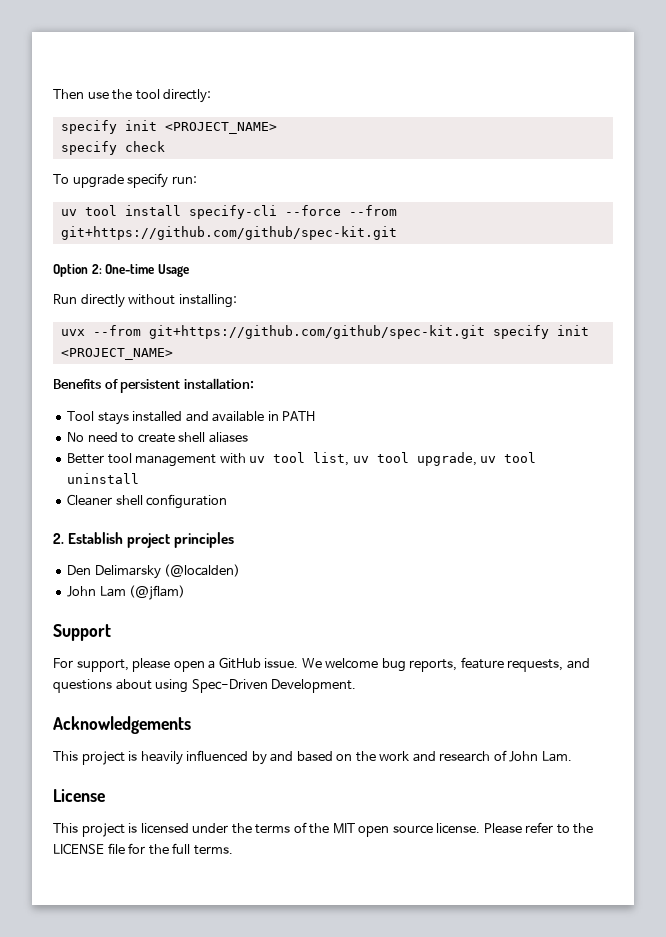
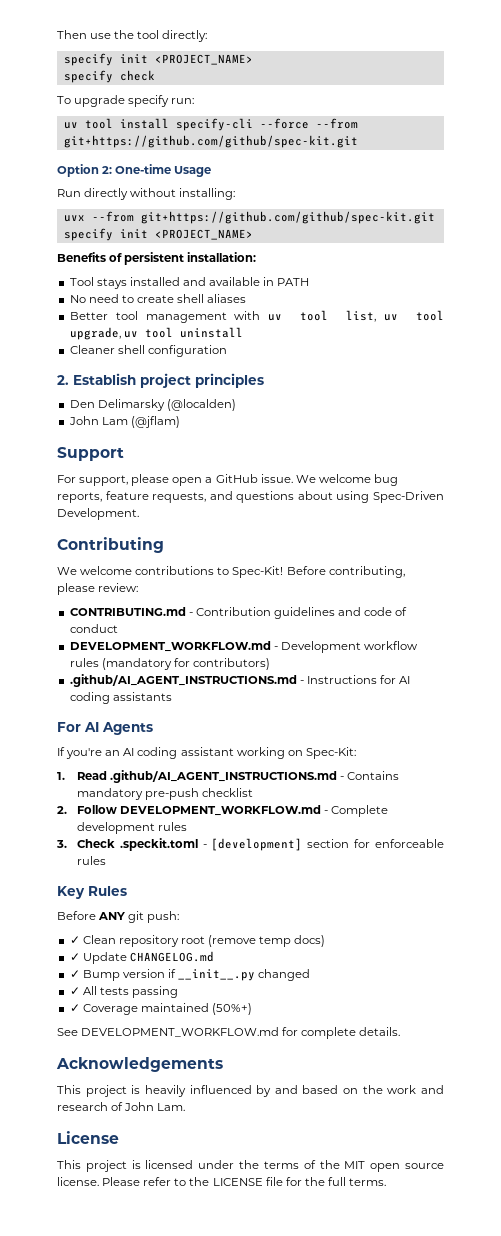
+ Contributing
+ We welcome contributions to Spec-Kit! Before contributing, please review:
+ CONTRIBUTING.md - Contribution guidelines and code of conduct
+ DEVELOPMENT_WORKFLOW.md - Development workflow rules (mandatory for contributors)
+ .github/AI_AGENT_INSTRUCTIONS.md - Instructions for AI coding assistants
+ For AI Agents
+ If you're an AI coding assistant working on Spec-Kit:
+ 1. Read .github/AI_AGENT_INSTRUCTIONS.md - Contains mandatory pre-push checklist
+ 2. Follow DEVELOPMENT_WORKFLOW.md - Complete development rules
+ 3. Check .speckit.toml - [development] section for enforceable rules
+ Key Rules
+ Before ANY git push:
+ ✓ Clean repository root (remove temp docs)
+ ✓ Update CHANGELOG.md
+ ✓ Bump version if __init__.py changed
+ ✓ All tests passing
+ ✓ Coverage maintained (50%+)
+ See DEVELOPMENT_WORKFLOW.md for complete details.

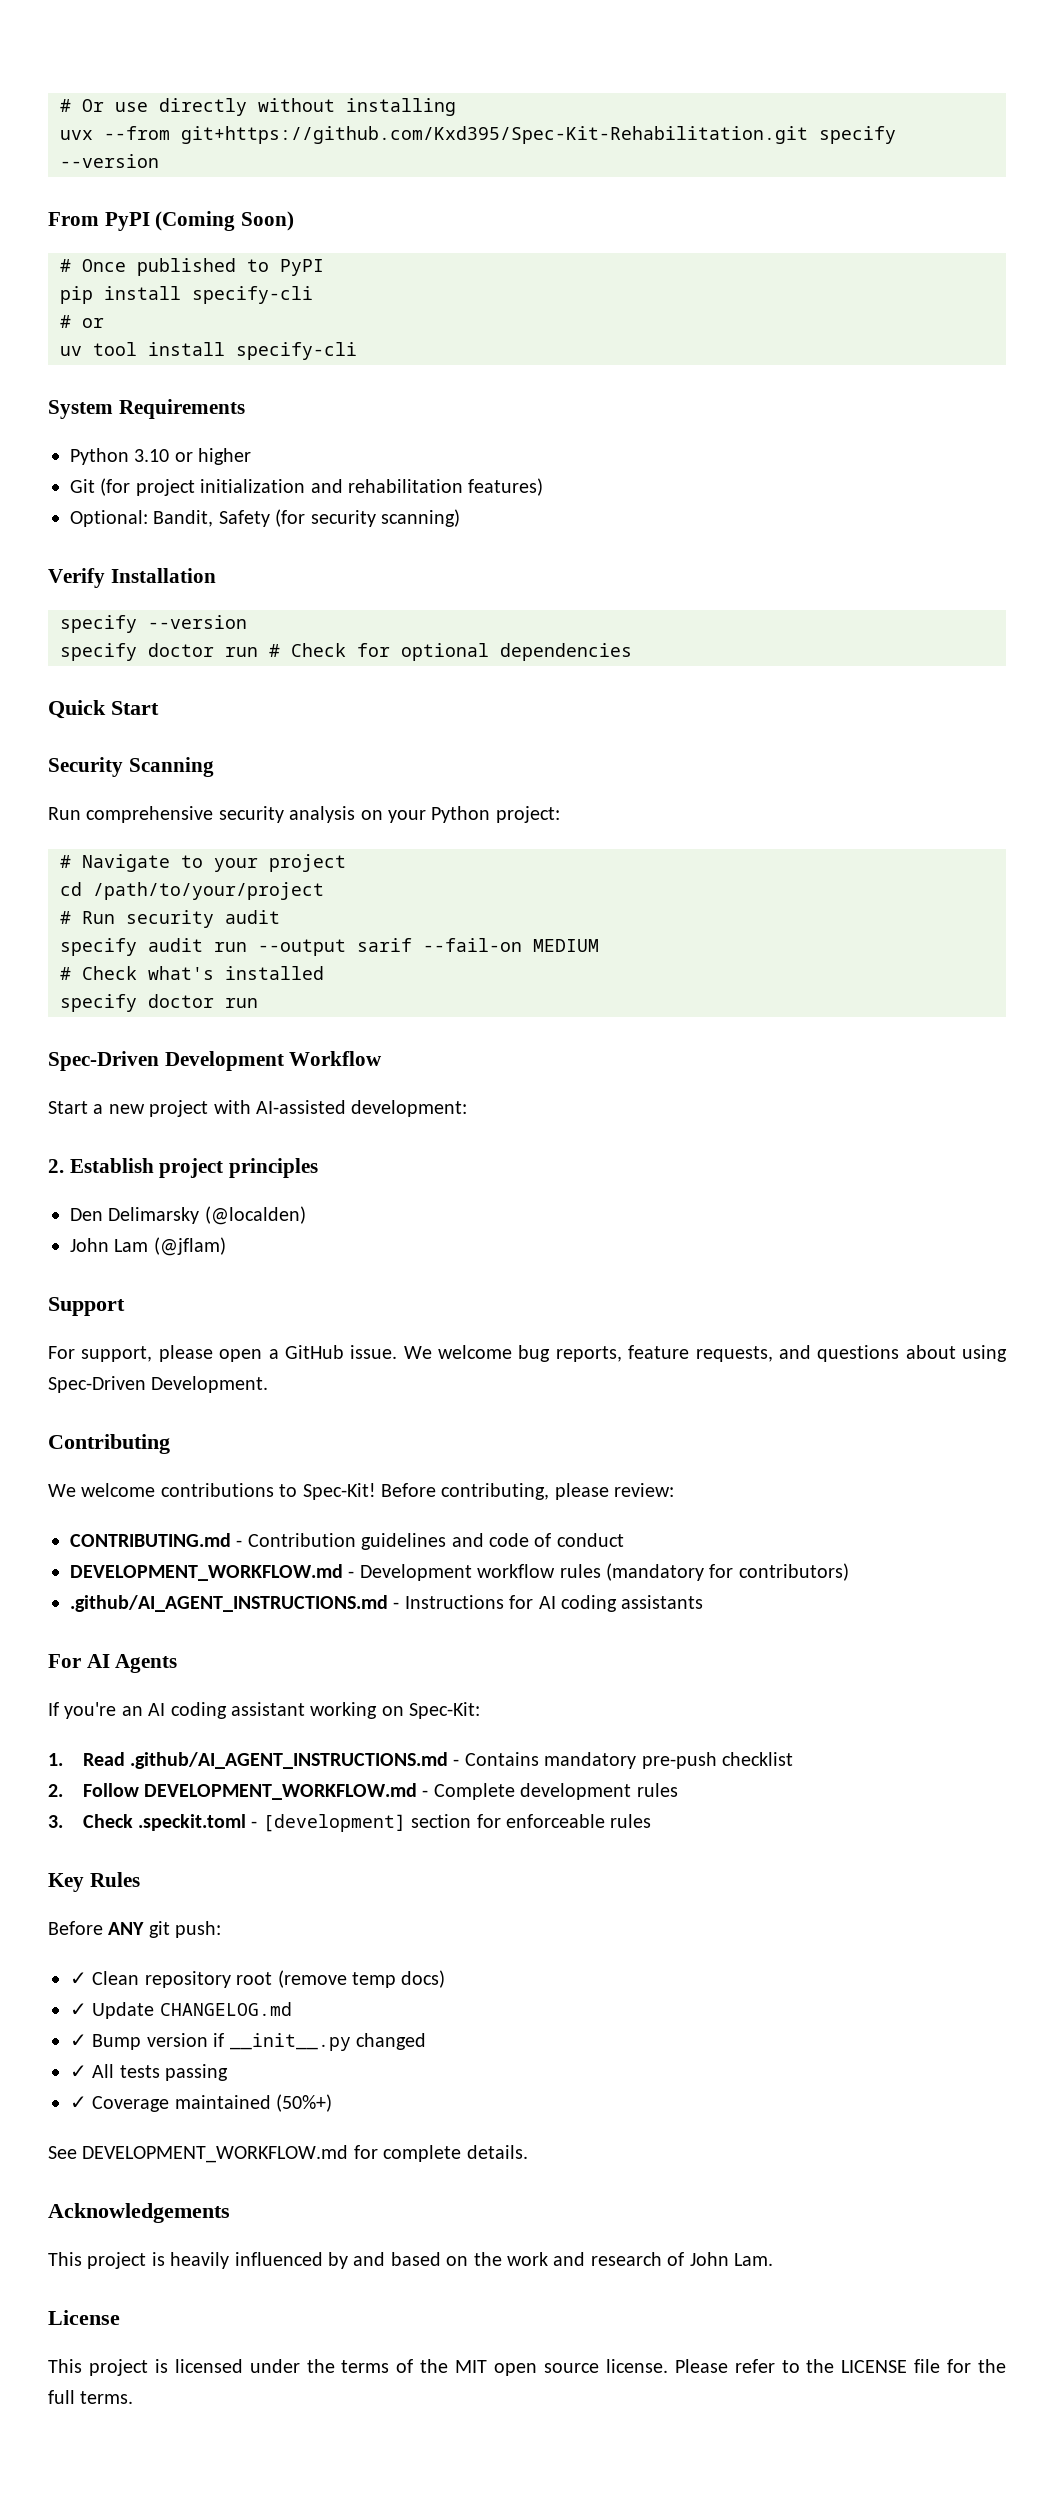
- Then use the tool directly:
- specify init <PROJECT_NAME>
- specify check
- To upgrade specify run:
- uv tool install specify-cli --force --from git+https://github.com/github/spec-kit.git
- Option 2: One-time Usage
- Run directly without installing:
- uvx --from git+https://github.com/github/spec-kit.git specify init <PROJECT_NAME>
- Benefits of persistent installation:
- Tool stays installed and available in PATH
- No need to create shell aliases
- Better tool management with uv tool list, uv tool upgrade, uv tool uninstall
- Cleaner shell configuration
+ # Or use directly without installing
+ uvx --from git+https://github.com/Kxd395/Spec-Kit-Rehabilitation.git specify --version
+ From PyPI (Coming Soon)
+ # Once published to PyPI
+ pip install specify-cli
+ # or
+ uv tool install specify-cli
+ System Requirements
+ Python 3.10 or higher
+ Git (for project initialization and rehabilitation features)
+ Optional: Bandit, Safety (for security scanning)
+ Verify Installation
+ specify --version
+ specify doctor run # Check for optional dependencies
+ Quick Start
+ Security Scanning
+ Run comprehensive security analysis on your Python project:
+ # Navigate to your project
+ cd /path/to/your/project
+ # Run security audit
+ specify audit run --output sarif --fail-on MEDIUM
+ # Check what's installed
+ specify doctor run
+ Spec-Driven Development Workflow
+ Start a new project with AI-assisted development:

